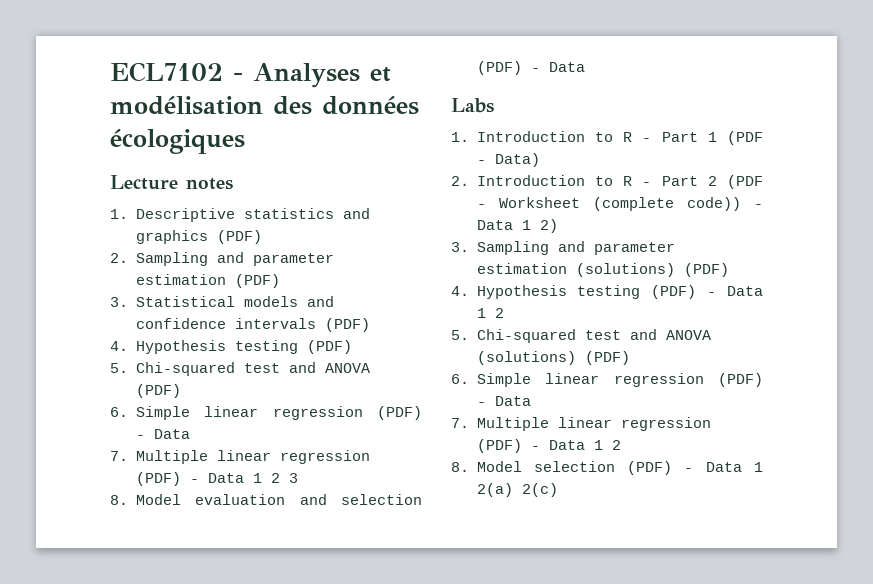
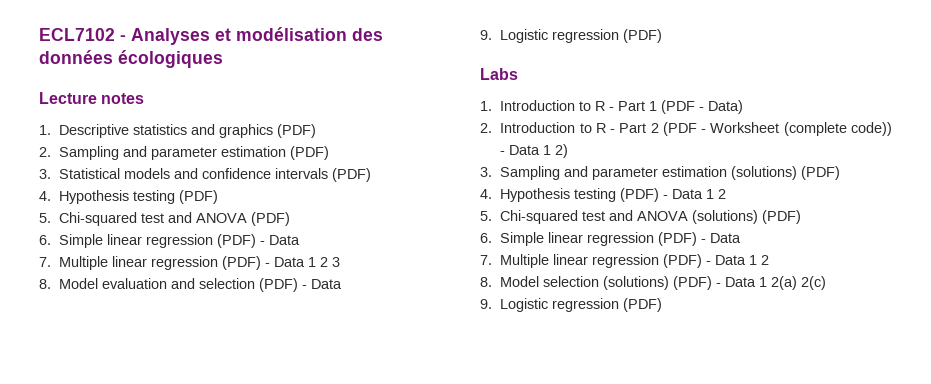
  8. Model evaluation and selection (PDF) - Data
+ 9. Logistic regression (PDF)
- 8. Model selection (PDF) - Data 1 2(a) 2(c)
+ 8. Model selection (solutions) (PDF) - Data 1 2(a) 2(c)
+ 9. Logistic regression (PDF)

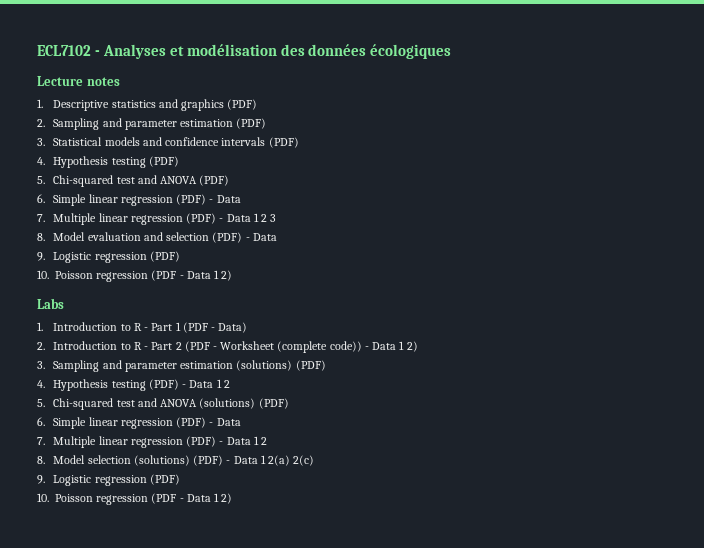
  8. Model evaluation and selection (PDF) - Data
  9. Logistic regression (PDF)
+ 10. Poisson regression (PDF - Data 1 2)
  8. Model selection (solutions) (PDF) - Data 1 2(a) 2(c)
  9. Logistic regression (PDF)
+ 10. Poisson regression (PDF - Data 1 2)

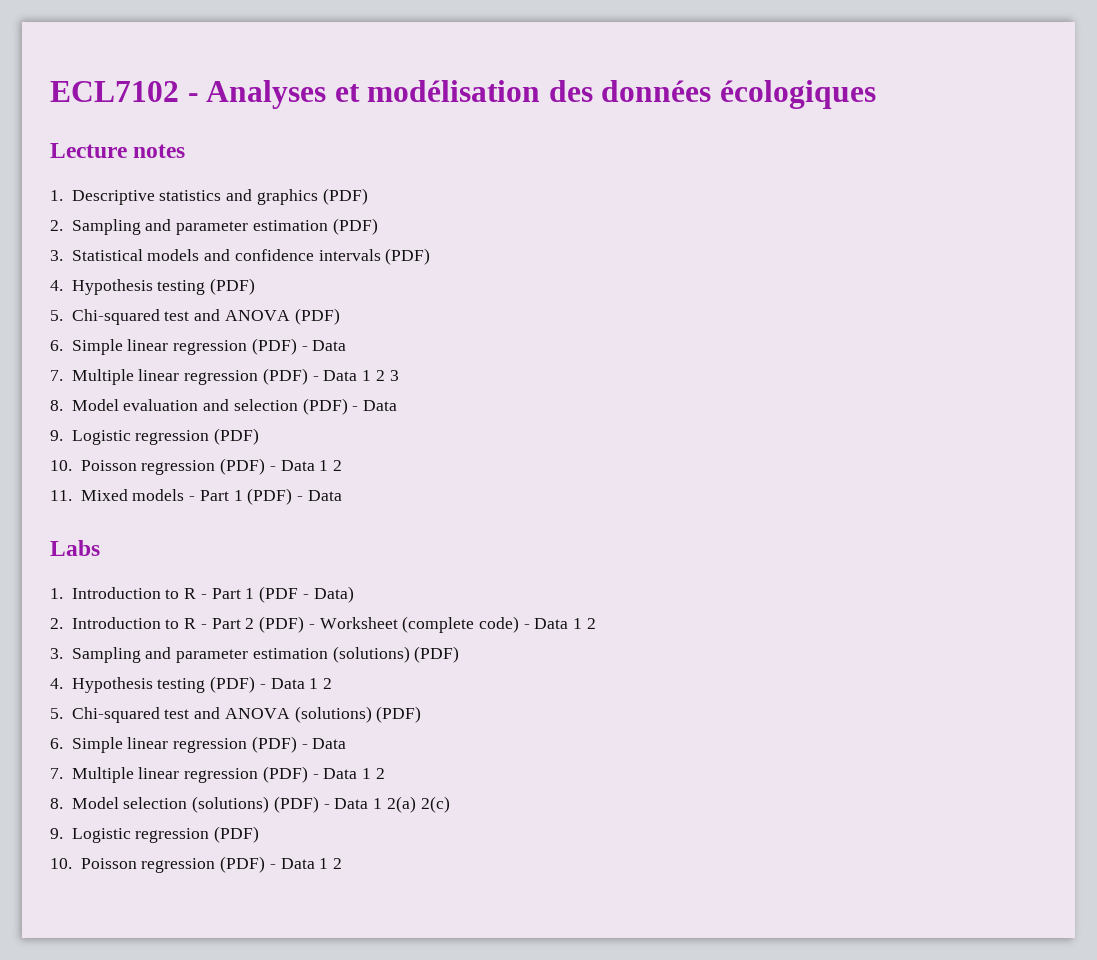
  8. Model evaluation and selection (PDF) - Data
  9. Logistic regression (PDF)
- 10. Poisson regression (PDF - Data 1 2)
+ 10. Poisson regression (PDF) - Data 1 2
+ 11. Mixed models - Part 1 (PDF) - Data
- 2. Introduction to R - Part 2 (PDF - Worksheet (complete code)) - Data 1 2)
+ 2. Introduction to R - Part 2 (PDF) - Worksheet (complete code) - Data 1 2
  8. Model selection (solutions) (PDF) - Data 1 2(a) 2(c)
  9. Logistic regression (PDF)
- 10. Poisson regression (PDF - Data 1 2)
+ 10. Poisson regression (PDF) - Data 1 2

